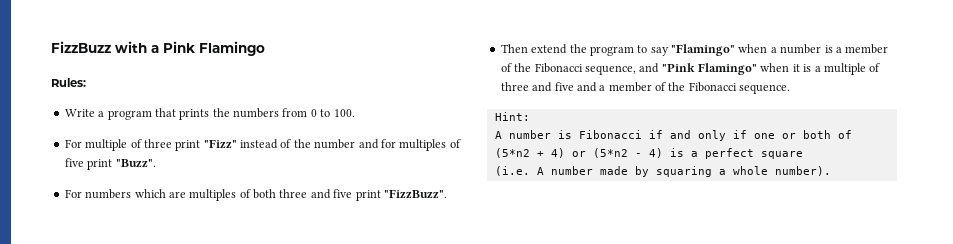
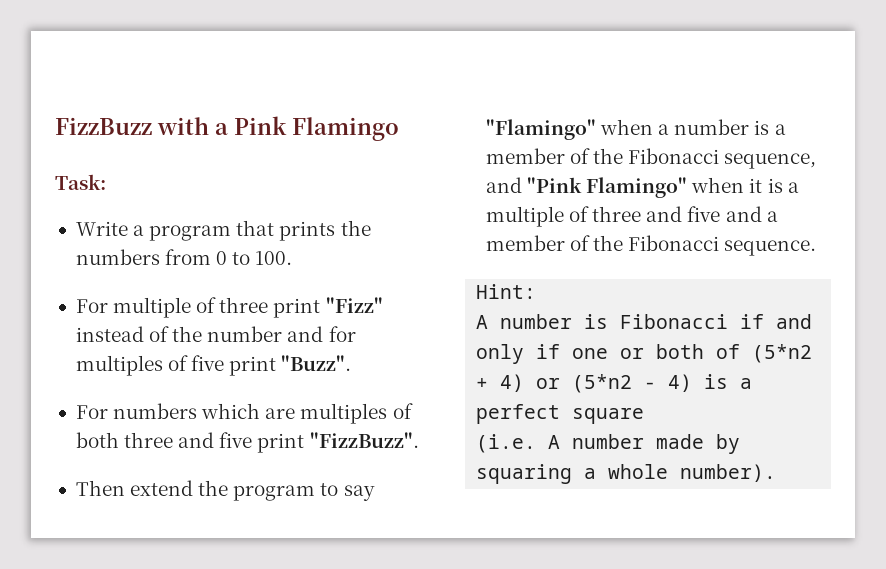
- Rules:
+ Task:

